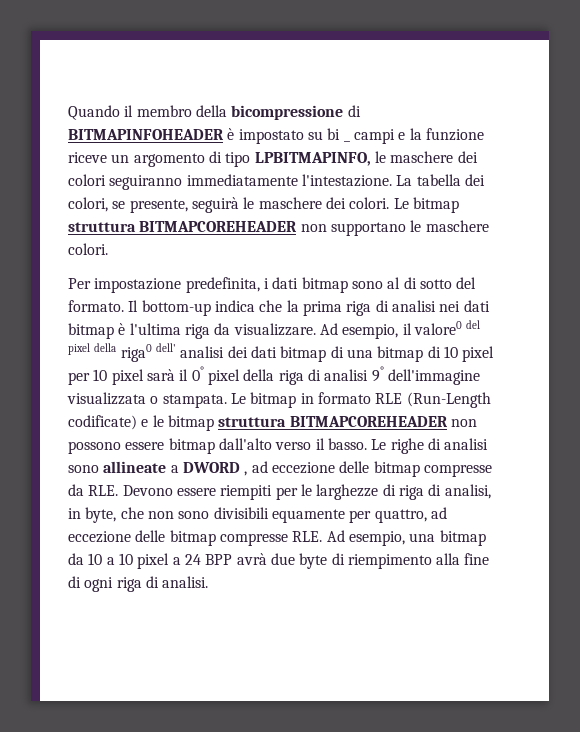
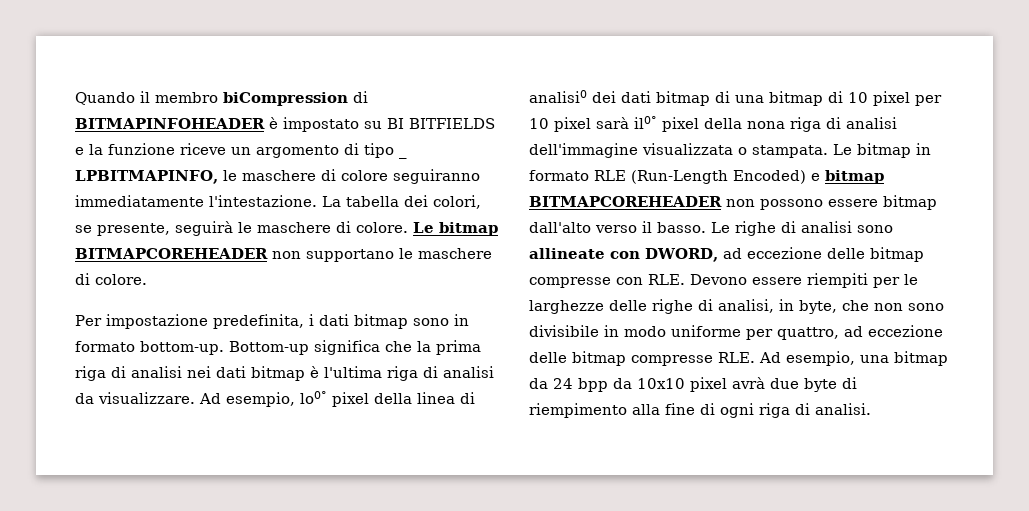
- Quando il membro della bicompressione di BITMAPINFOHEADER è impostato su bi _ campi e la funzione riceve un argomento di tipo LPBITMAPINFO, le maschere dei colori seguiranno immediatamente l'intestazione.
+ Quando il membro biCompression di BITMAPINFOHEADER è impostato su BI BITFIELDS e la funzione riceve un argomento di tipo _ LPBITMAPINFO, le maschere di colore seguiranno immediatamente l'intestazione.
- La tabella dei colori, se presente, seguirà le maschere dei colori. Le bitmap struttura BITMAPCOREHEADER non supportano le maschere colori.
+ La tabella dei colori, se presente, seguirà le maschere di colore. Le bitmap BITMAPCOREHEADER non supportano le maschere di colore.
- Per impostazione predefinita, i dati bitmap sono al di sotto del formato. Il bottom-up indica che la prima riga di analisi nei dati bitmap è l'ultima riga da visualizzare.
+ Per impostazione predefinita, i dati bitmap sono in formato bottom-up. Bottom-up significa che la prima riga di analisi nei dati bitmap è l'ultima riga di analisi da visualizzare.
- Ad esempio, il valore0 del pixel della riga0 dell' analisi dei dati bitmap di una bitmap di 10 pixel per 10 pixel sarà il 0° pixel della riga di analisi 9° dell'immagine visualizzata o stampata.
+ Ad esempio, lo0° pixel della linea di analisi0 dei dati bitmap di una bitmap di 10 pixel per 10 pixel sarà il0° pixel della nona riga di analisi dell'immagine visualizzata o stampata.
- Le bitmap in formato RLE (Run-Length codificate) e le bitmap struttura BITMAPCOREHEADER non possono essere bitmap dall'alto verso il basso.
+ Le bitmap in formato RLE (Run-Length Encoded) e bitmap BITMAPCOREHEADER non possono essere bitmap dall'alto verso il basso.
- Le righe di analisi sono allineate a DWORD , ad eccezione delle bitmap compresse da RLE. Devono essere riempiti per le larghezze di riga di analisi, in byte, che non sono divisibili equamente per quattro, ad eccezione delle bitmap compresse RLE. Ad esempio, una bitmap da 10 a 10 pixel a 24 BPP avrà due byte di riempimento alla fine di ogni riga di analisi.
+ Le righe di analisi sono allineate con DWORD, ad eccezione delle bitmap compresse con RLE. Devono essere riempiti per le larghezze delle righe di analisi, in byte, che non sono divisibile in modo uniforme per quattro, ad eccezione delle bitmap compresse RLE. Ad esempio, una bitmap da 24 bpp da 10x10 pixel avrà due byte di riempimento alla fine di ogni riga di analisi.

